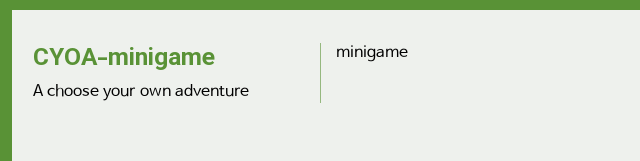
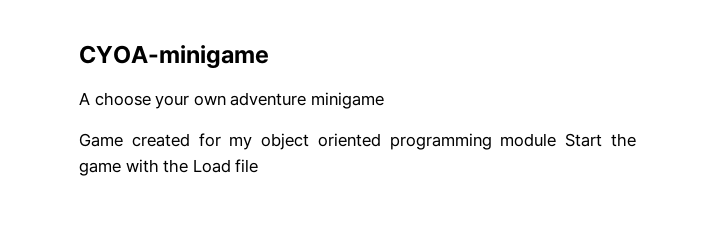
+ Game created for my object oriented programming module Start the game with the Load file

